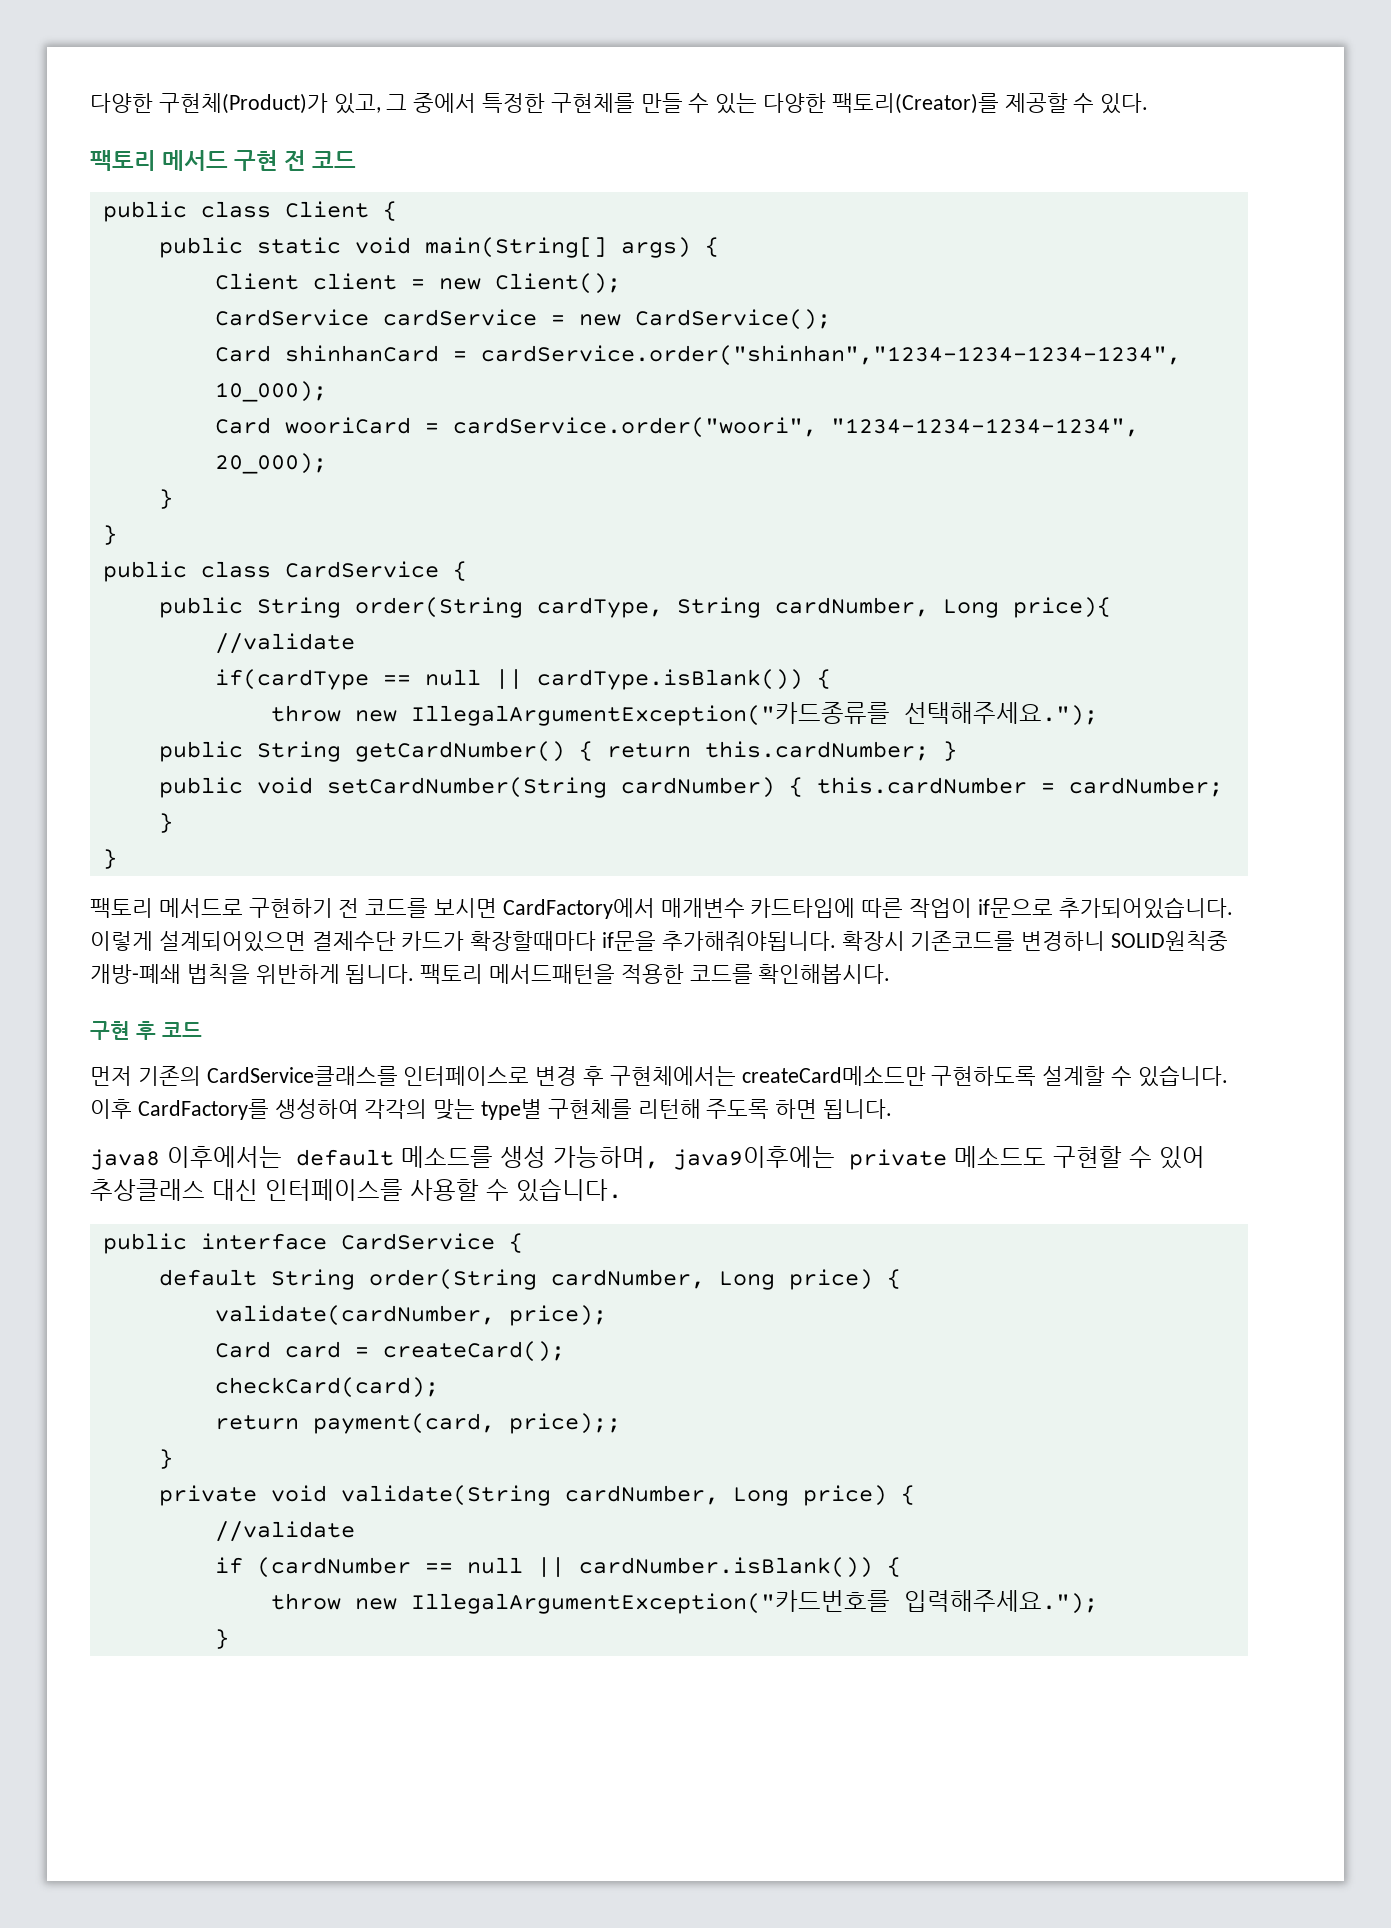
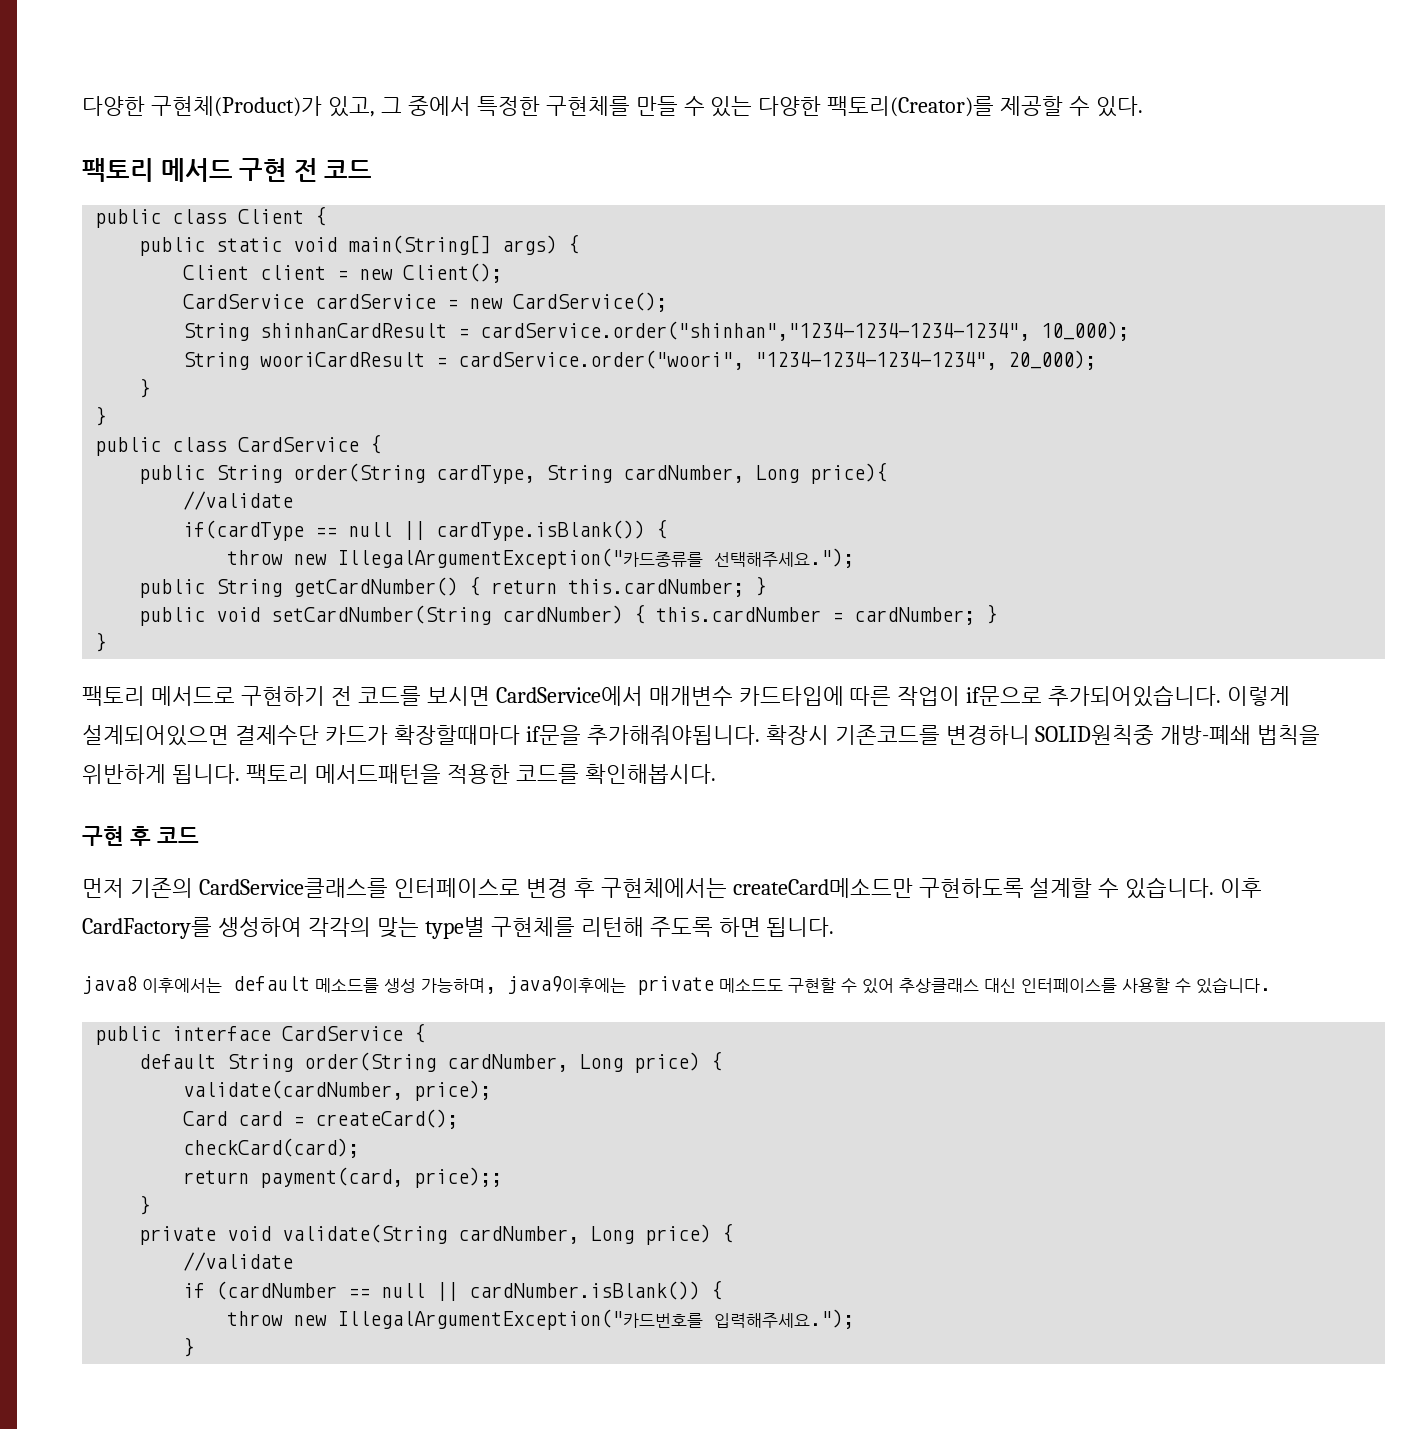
- Card shinhanCard = cardService.order("shinhan","1234-1234-1234-1234", 10_000);
+ String shinhanCardResult = cardService.order("shinhan","1234-1234-1234-1234", 10_000);
- Card wooriCard = cardService.order("woori", "1234-1234-1234-1234", 20_000);
+ String wooriCardResult = cardService.order("woori", "1234-1234-1234-1234", 20_000);
- 팩토리 메서드로 구현하기 전 코드를 보시면 CardFactory에서 매개변수 카드타입에 따른 작업이 if문으로 추가되어있습니다.
+ 팩토리 메서드로 구현하기 전 코드를 보시면 CardService에서 매개변수 카드타입에 따른 작업이 if문으로 추가되어있습니다.

